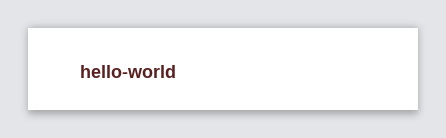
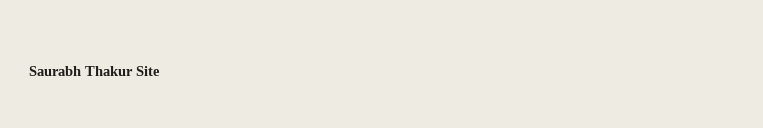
- hello-world
+ Saurabh Thakur Site

